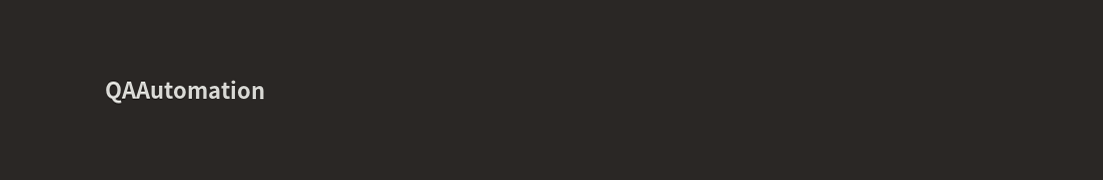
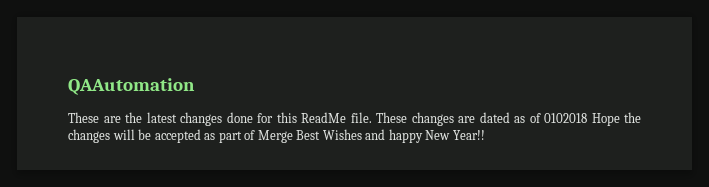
+ These are the latest changes done for this ReadMe file. These changes are dated as of 0102018 Hope the changes will be accepted as part of Merge Best Wishes and happy New Year!!

